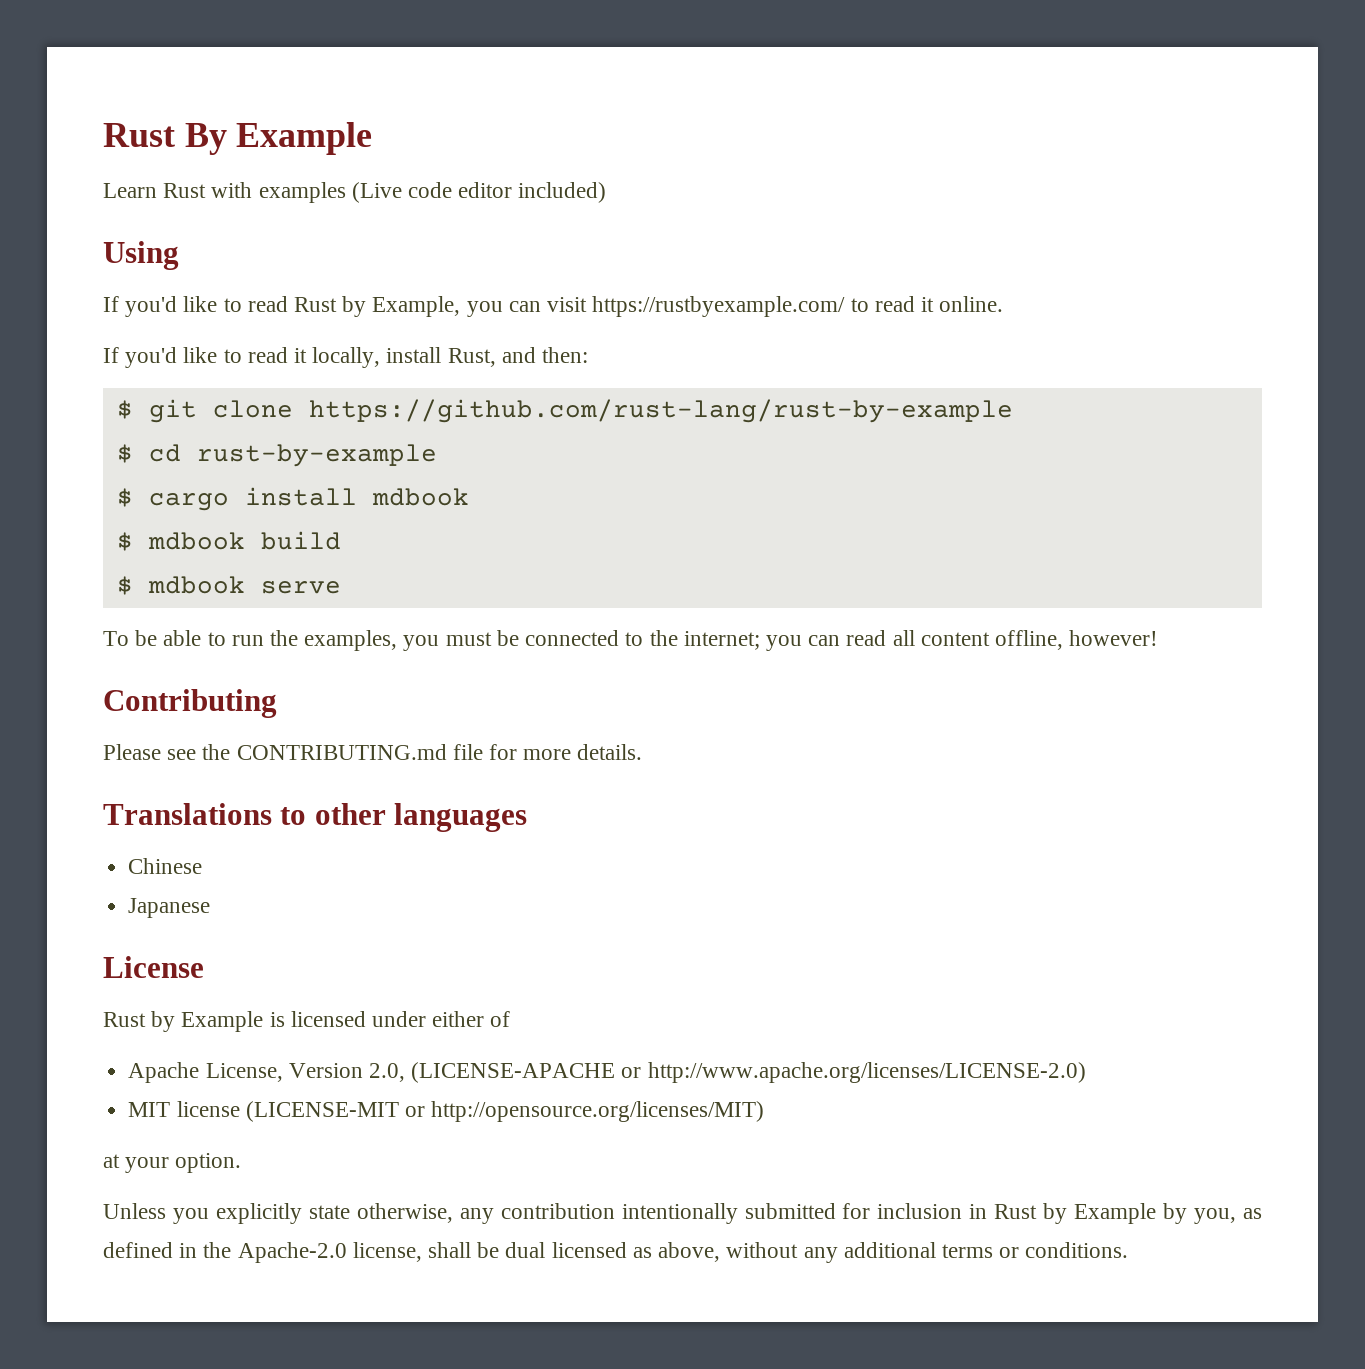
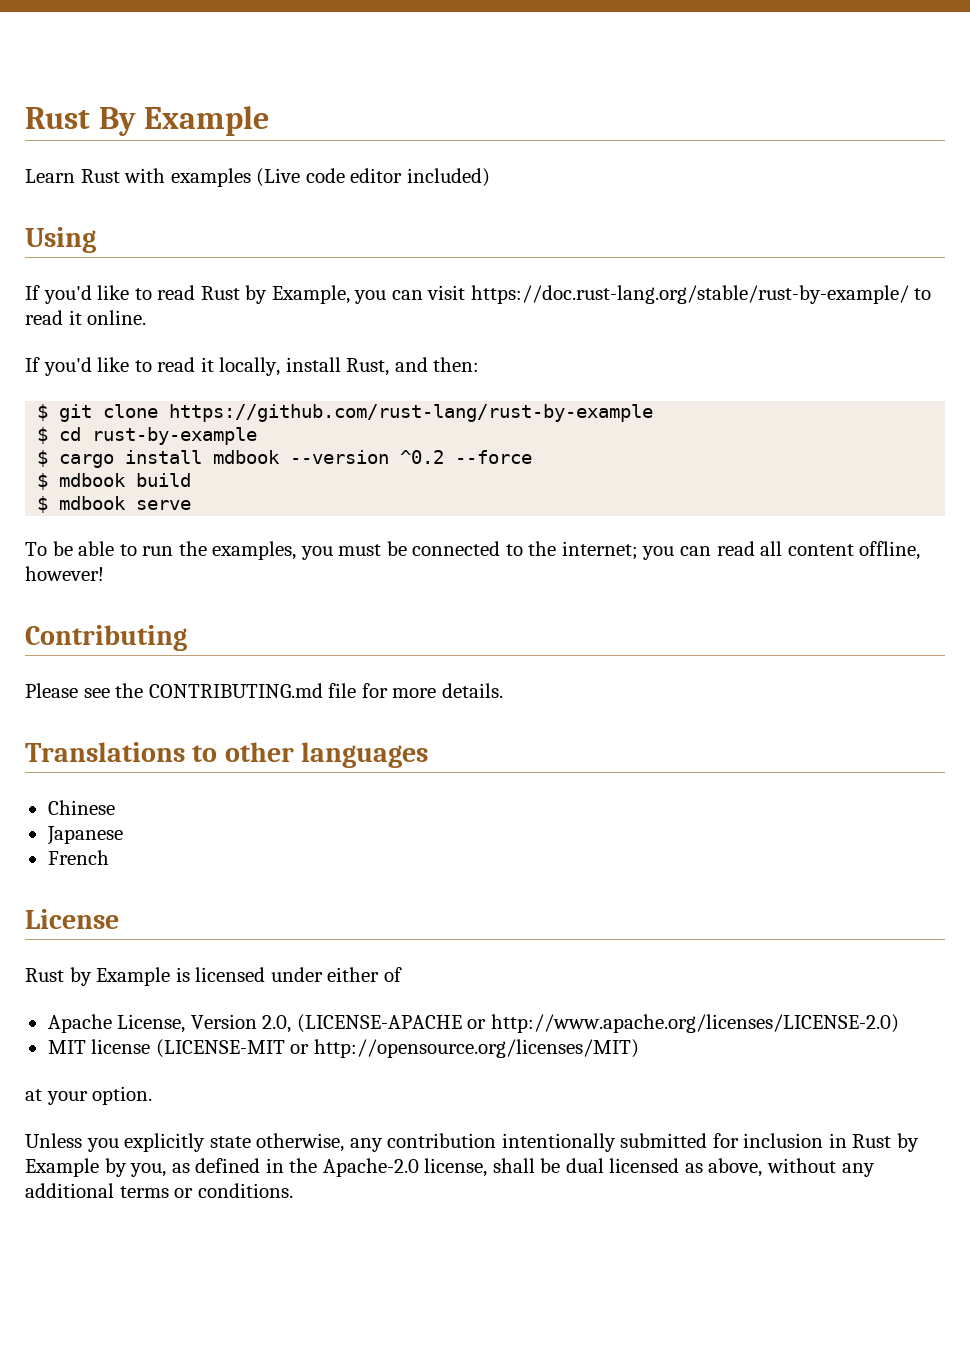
- If you'd like to read Rust by Example, you can visit https://rustbyexample.com/ to read it online.
+ If you'd like to read Rust by Example, you can visit https://doc.rust-lang.org/stable/rust-by-example/ to read it online.
- $ cargo install mdbook
+ $ cargo install mdbook --version ^0.2 --force
+ French

